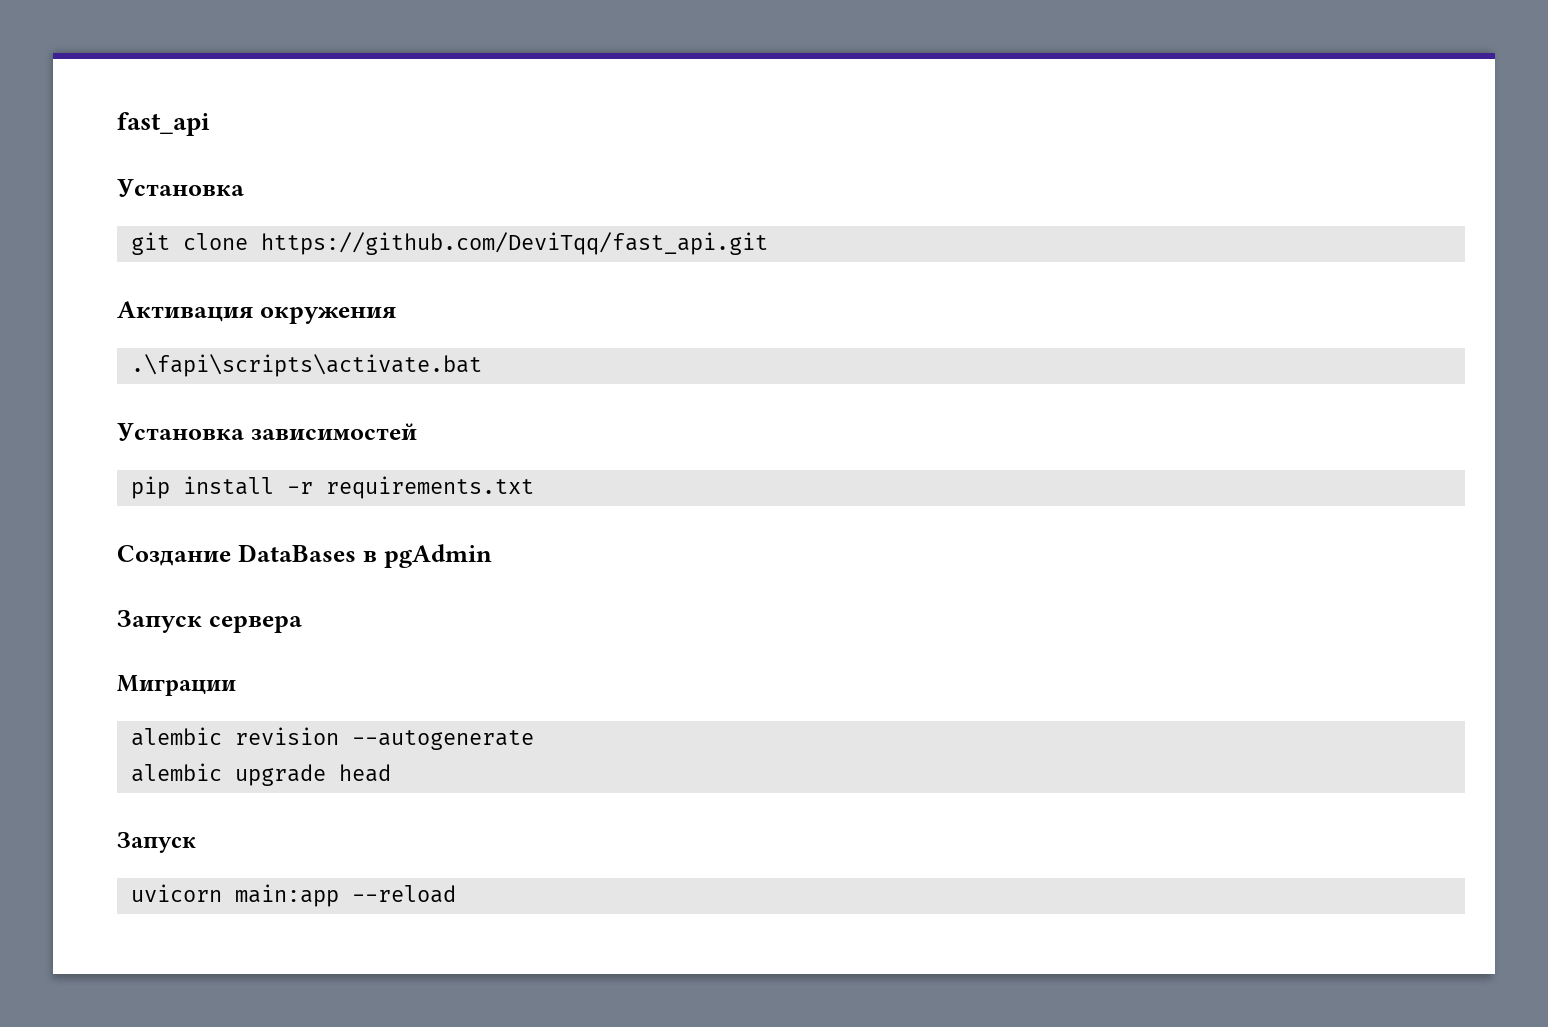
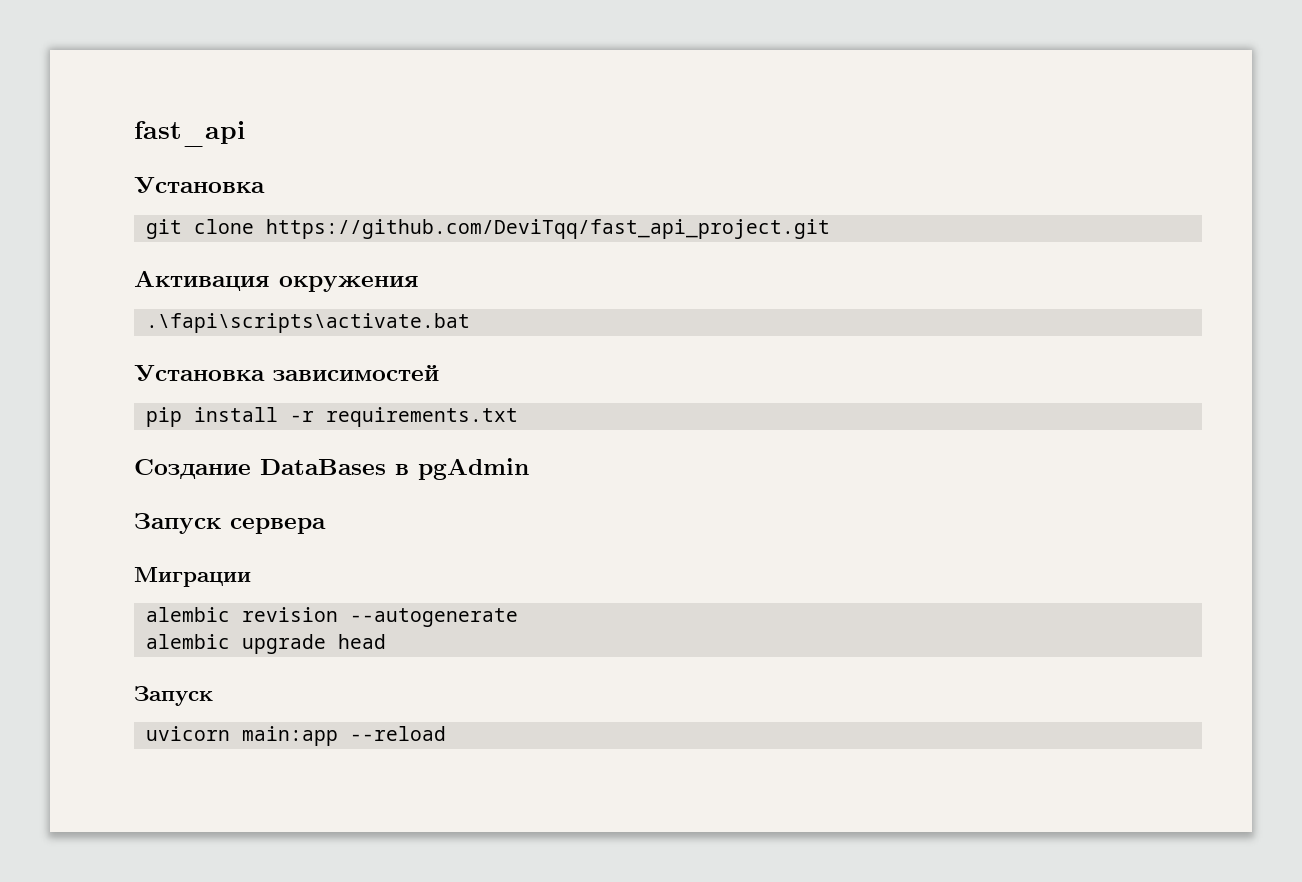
- git clone https://github.com/DeviTqq/fast_api.git
+ git clone https://github.com/DeviTqq/fast_api_project.git

